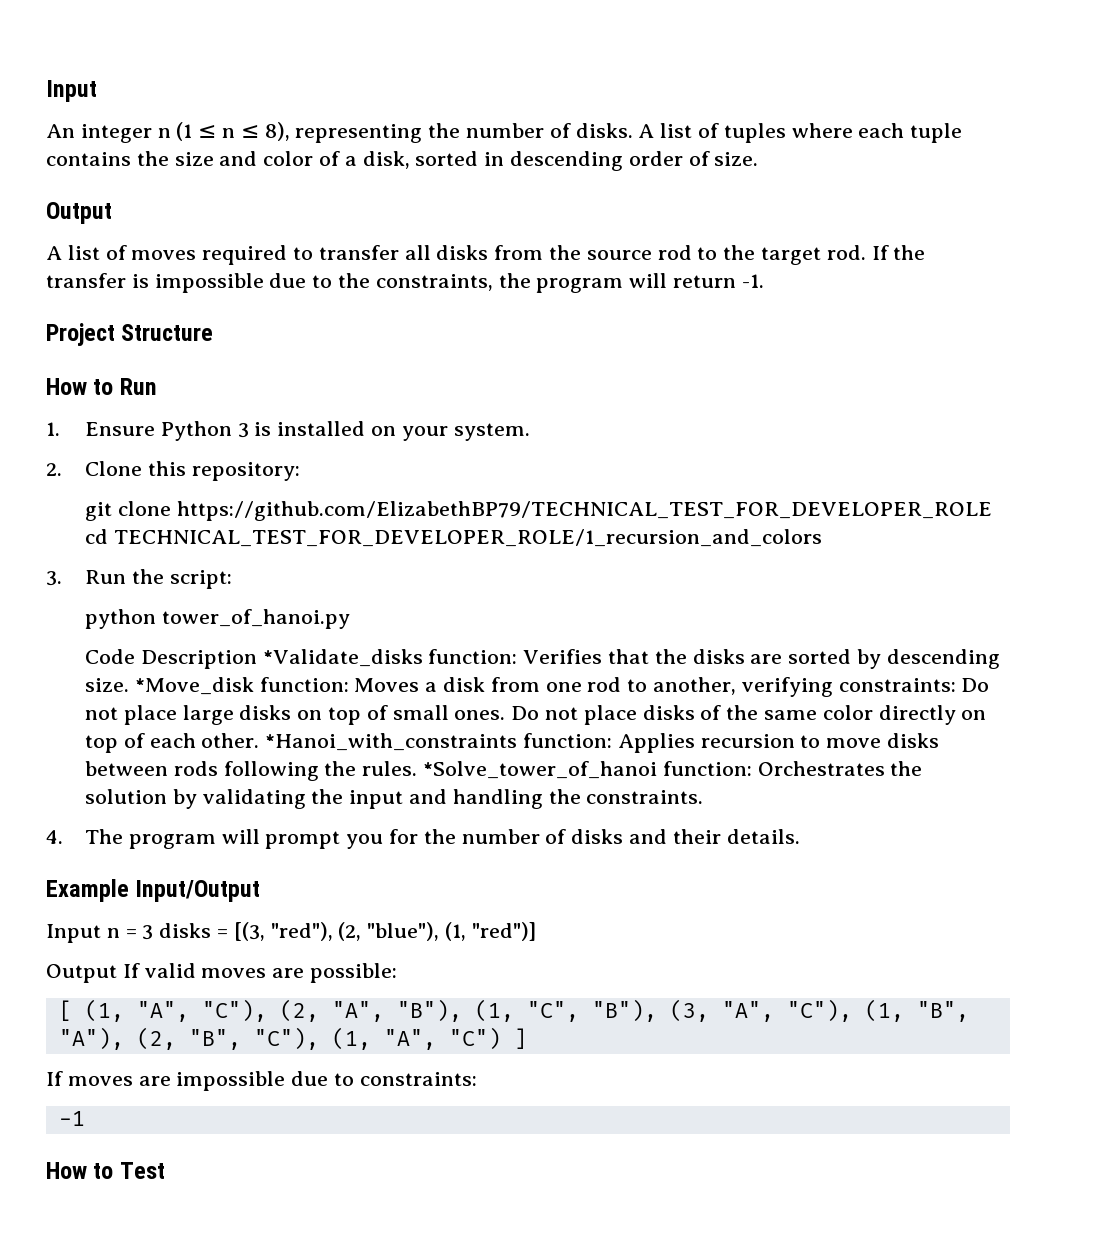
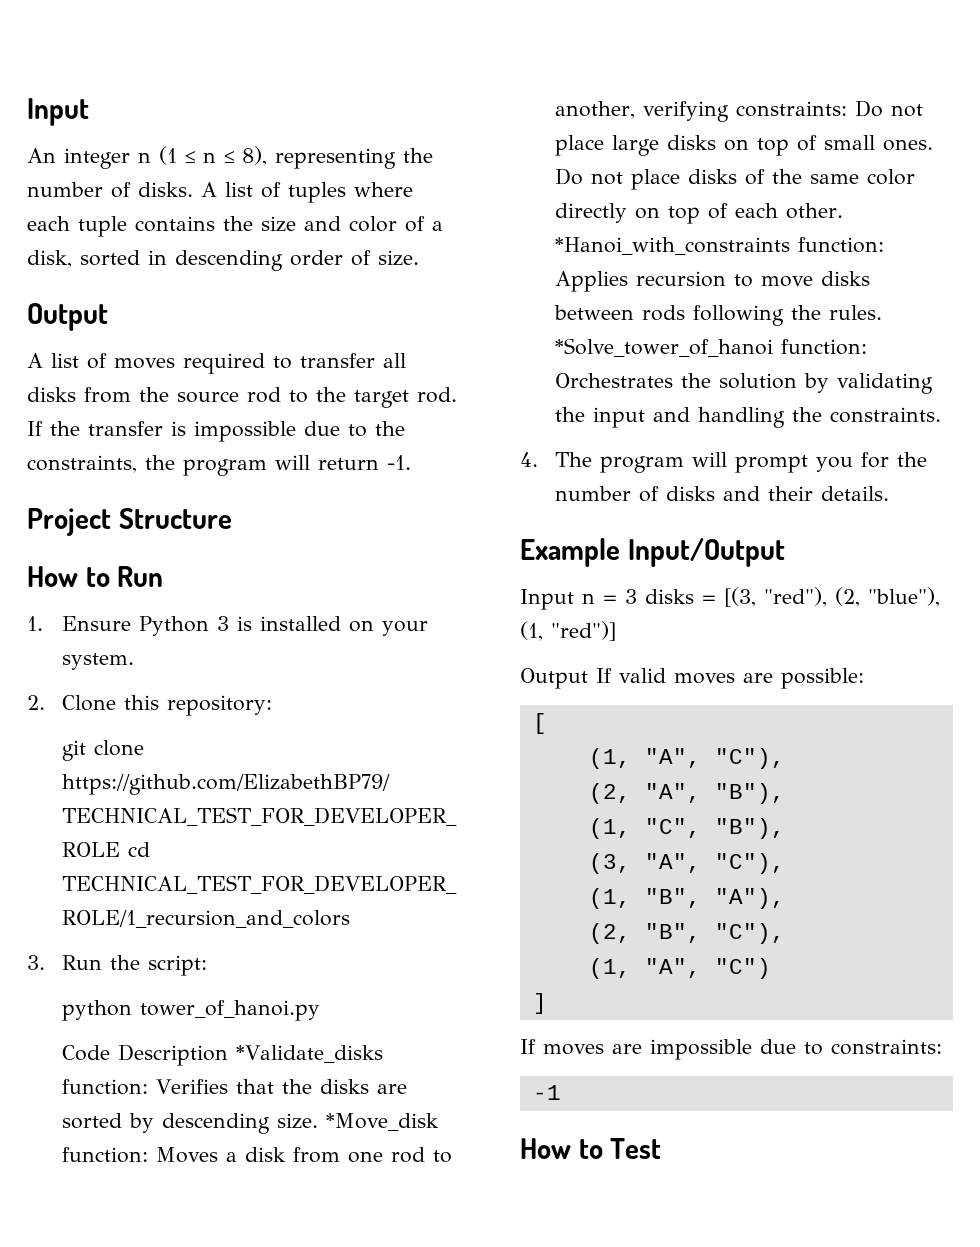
- [ (1, "A", "C"), (2, "A", "B"), (1, "C", "B"), (3, "A", "C"), (1, "B", "A"), (2, "B", "C"), (1, "A", "C") ]
+ [
+ (1, "A", "C"),
+ (2, "A", "B"),
+ (1, "C", "B"),
+ (3, "A", "C"),
+ (1, "B", "A"),
+ (2, "B", "C"),
+ (1, "A", "C")
+ ]

